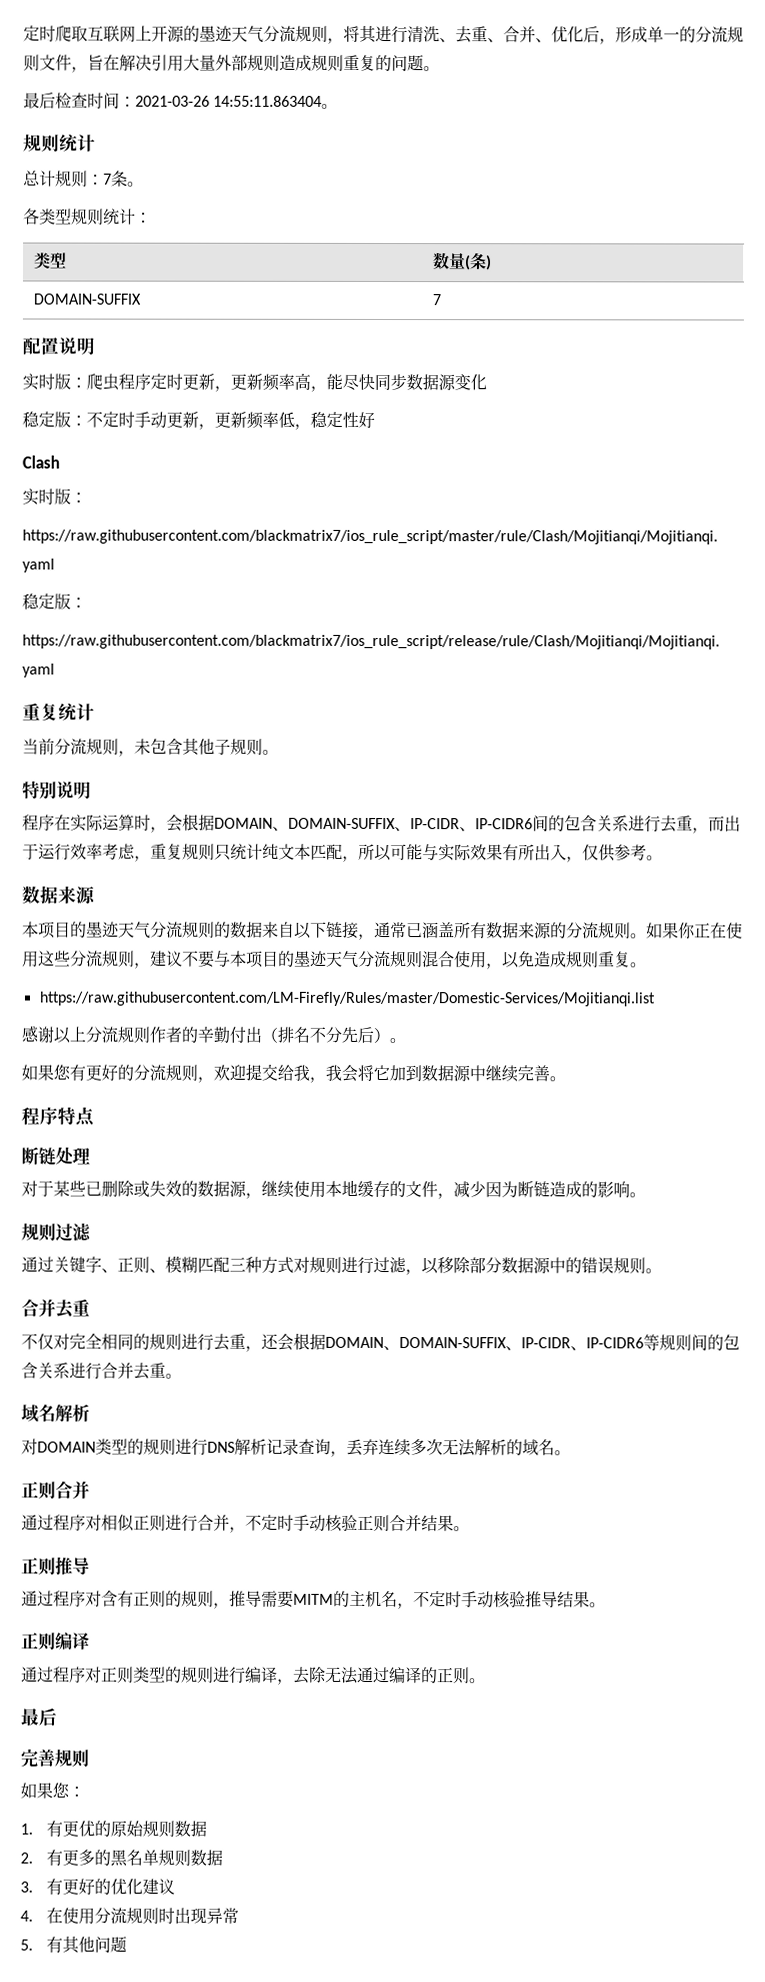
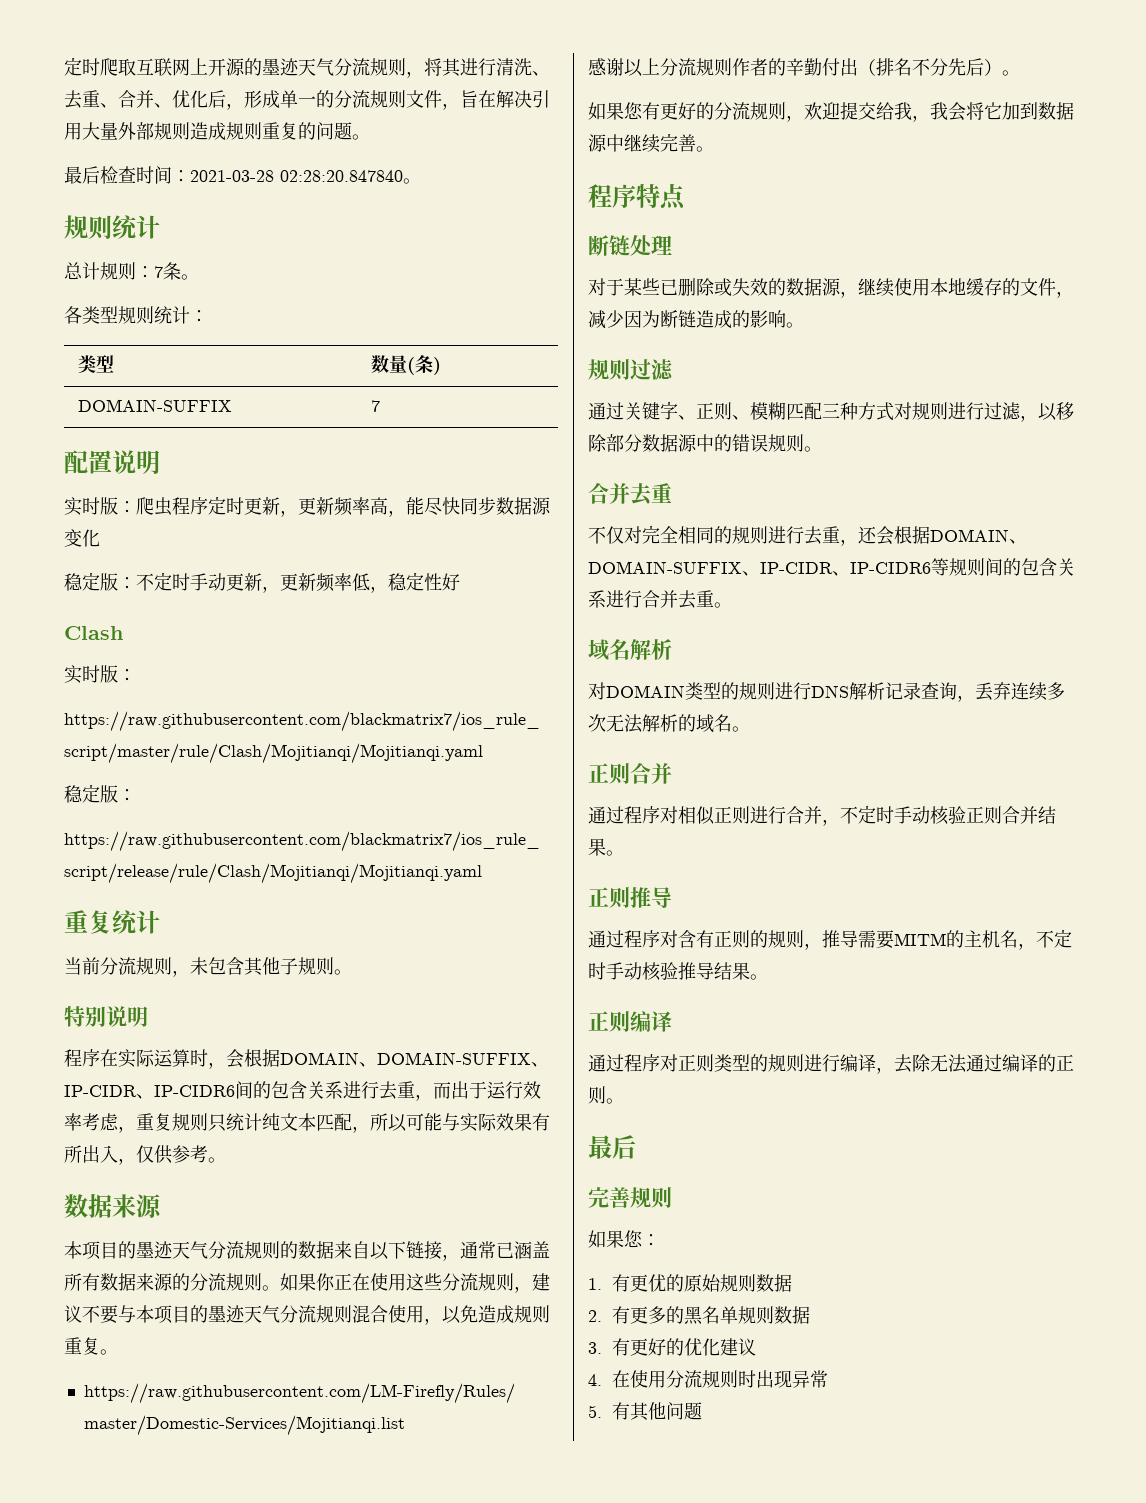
- 最后检查时间：2021-03-26 14:55:11.863404。
+ 最后检查时间：2021-03-28 02:28:20.847840。

